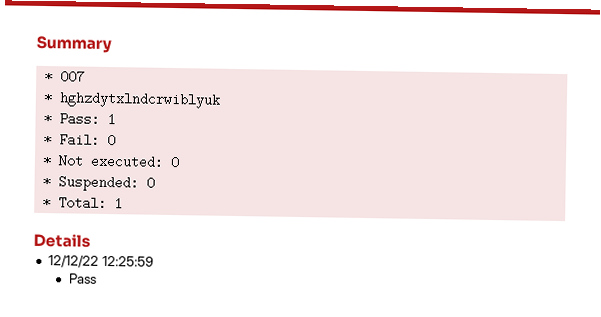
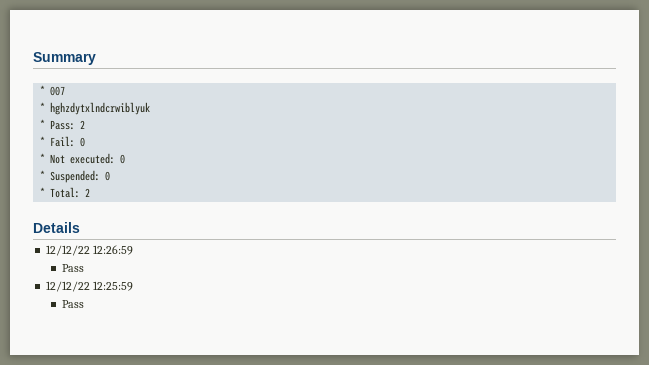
- * Pass: 1
+ * Pass: 2
- * Total: 1
+ * Total: 2
+ 12/12/22 12:26:59
+ Pass

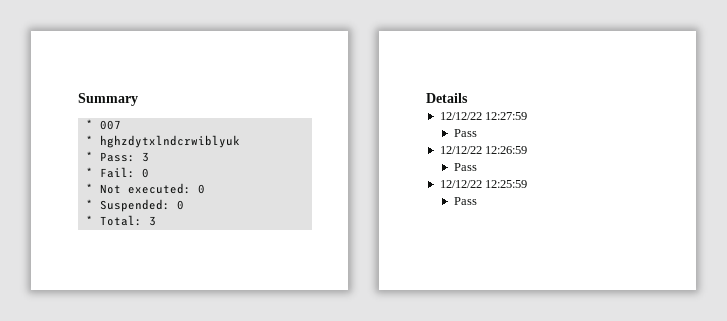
- * Pass: 2
+ * Pass: 3
- * Total: 2
+ * Total: 3
+ 12/12/22 12:27:59
+ Pass

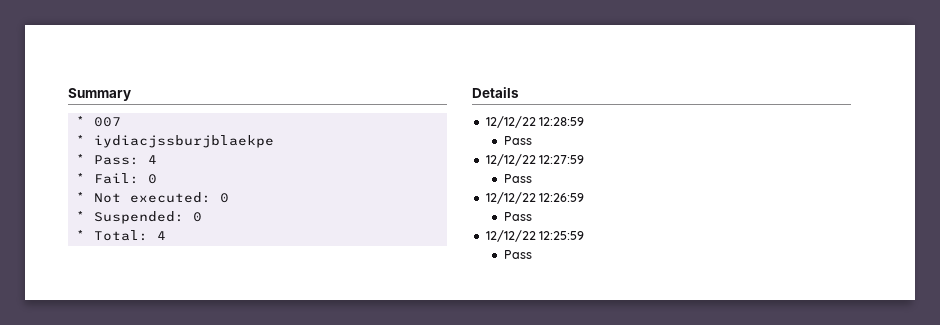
- * hghzdytxlndcrwiblyuk
+ * iydiacjssburjblaekpe
- * Pass: 3
+ * Pass: 4
- * Total: 3
+ * Total: 4
+ 12/12/22 12:28:59
+ Pass

